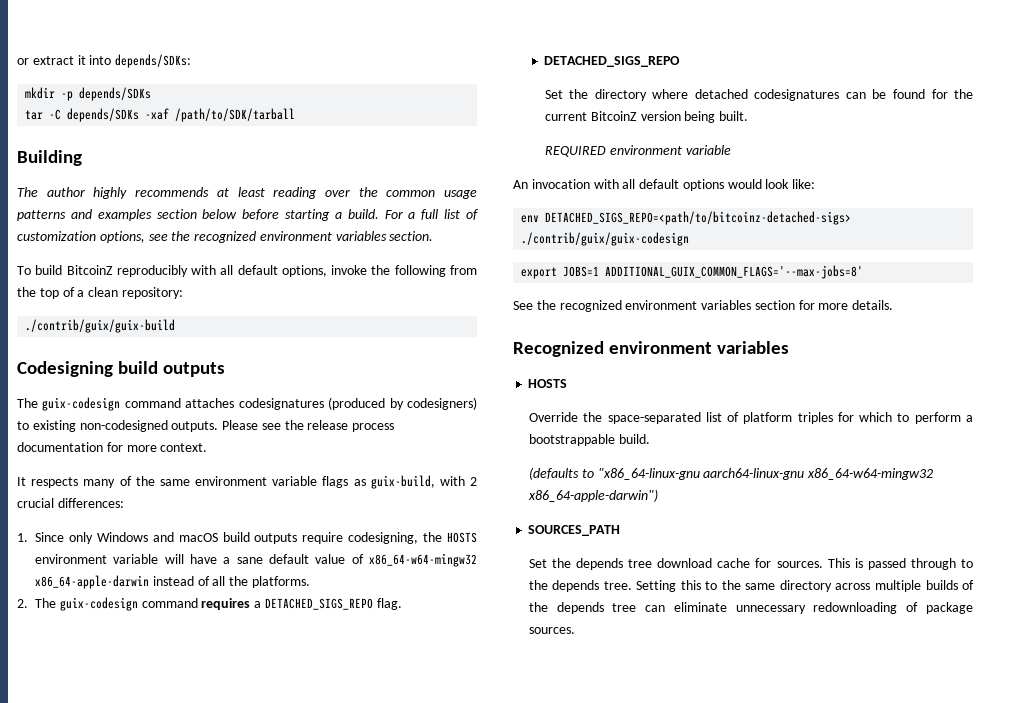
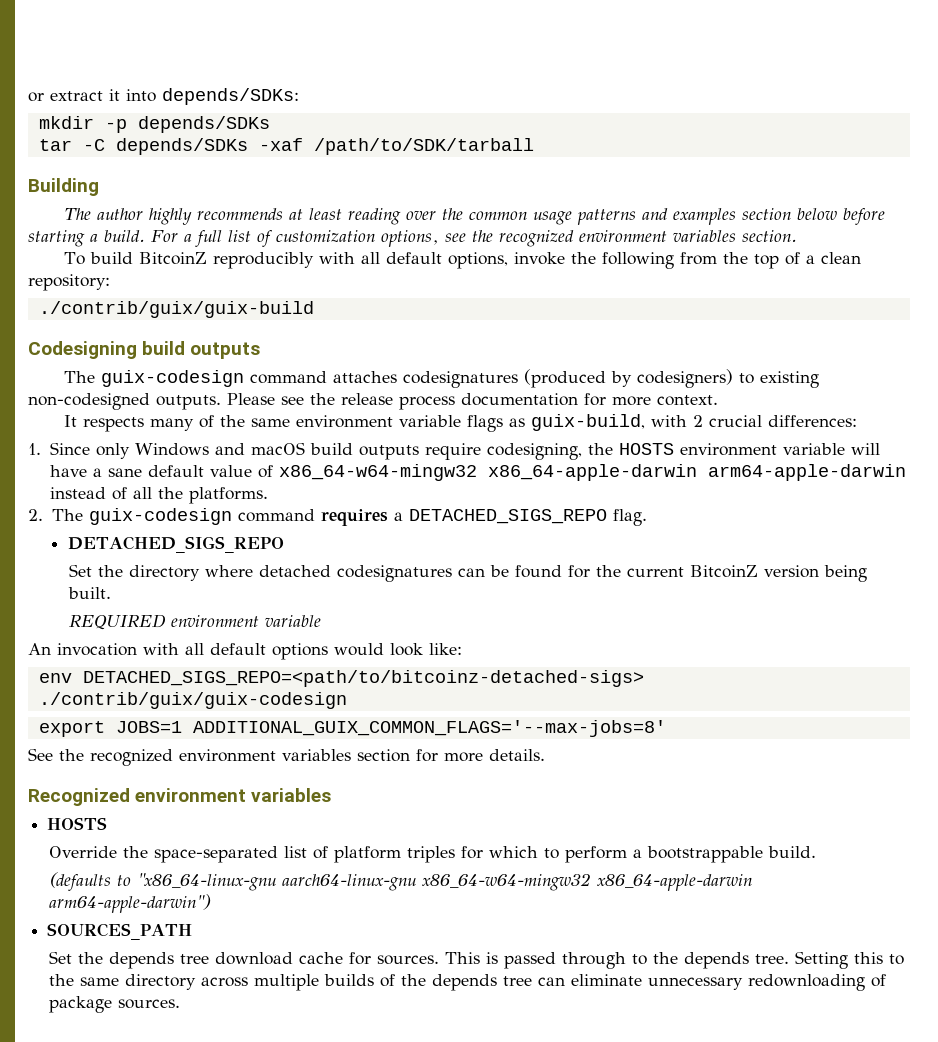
- 1. Since only Windows and macOS build outputs require codesigning, the HOSTS environment variable will have a sane default value of x86_64-w64-mingw32 x86_64-apple-darwin instead of all the platforms.
+ 1. Since only Windows and macOS build outputs require codesigning, the HOSTS environment variable will have a sane default value of x86_64-w64-mingw32 x86_64-apple-darwin arm64-apple-darwin instead of all the platforms.
- (defaults to "x86_64-linux-gnu aarch64-linux-gnu x86_64-w64-mingw32 x86_64-apple-darwin")
+ (defaults to "x86_64-linux-gnu aarch64-linux-gnu x86_64-w64-mingw32 x86_64-apple-darwin arm64-apple-darwin")

